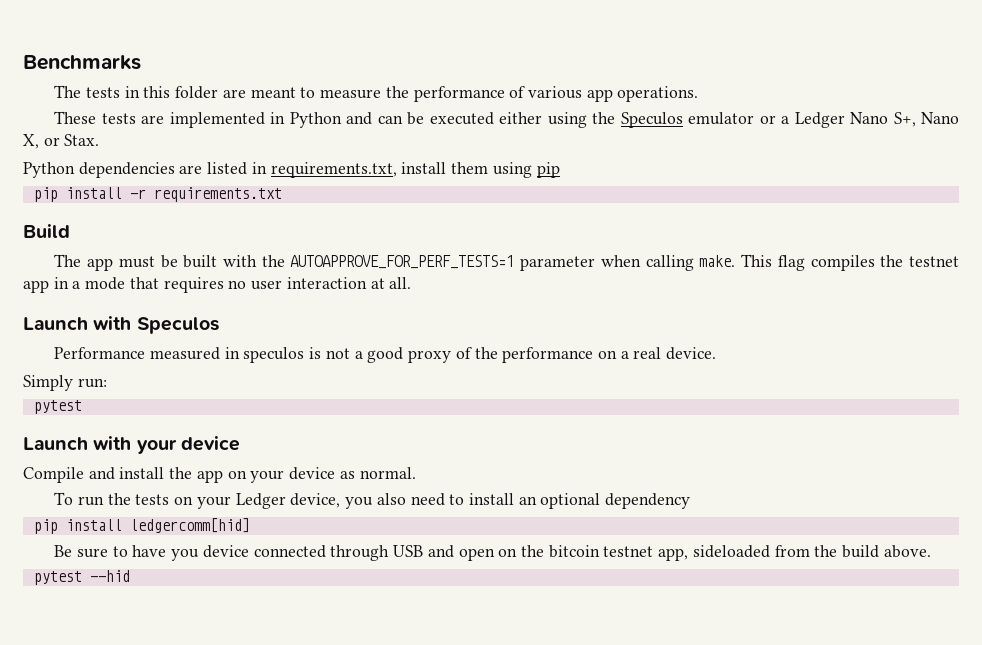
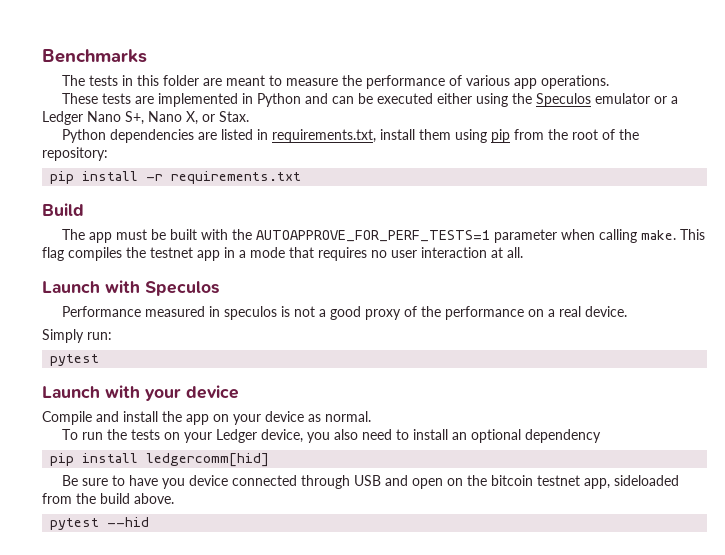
- Python dependencies are listed in requirements.txt, install them using pip
+ Python dependencies are listed in requirements.txt, install them using pip from the root of the repository:

